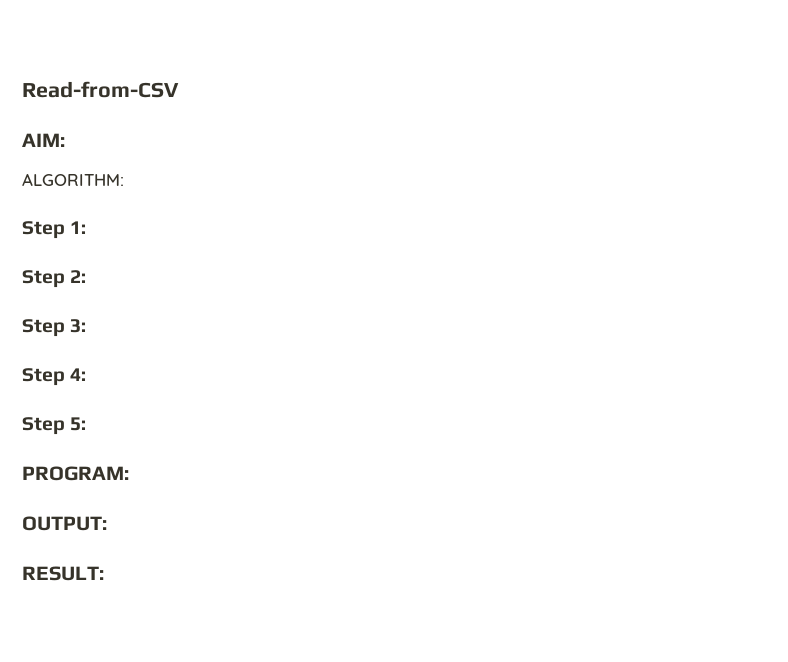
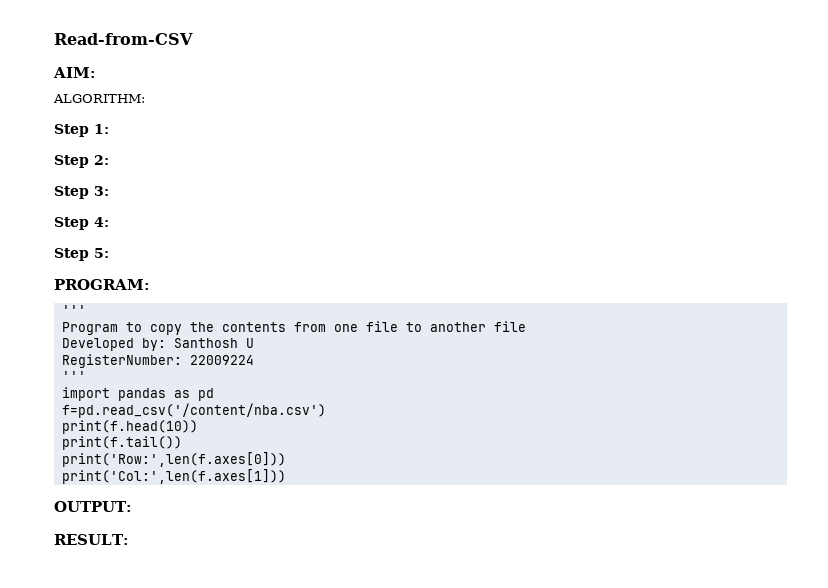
  PROGRAM:
+ '''
+ Program to copy the contents from one file to another file
+ Developed by: Santhosh U
+ RegisterNumber: 22009224
+ '''
+ import pandas as pd
+ f=pd.read_csv('/content/nba.csv')
+ print(f.head(10))
+ print(f.tail())
+ print('Row:',len(f.axes[0]))
+ print('Col:',len(f.axes[1]))

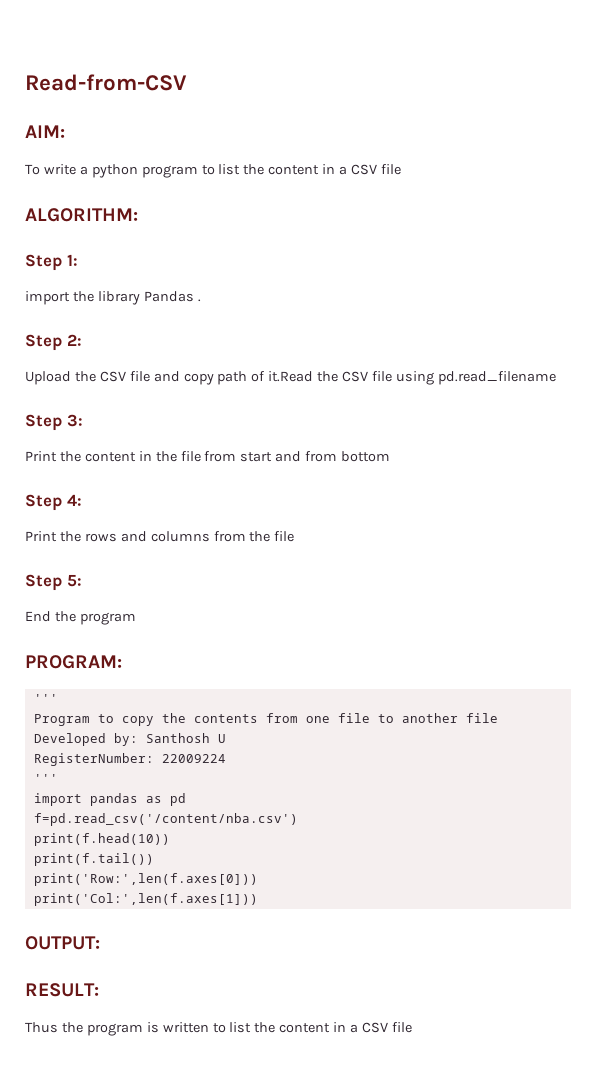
+ To write a python program to list the content in a CSV file
  ALGORITHM:
  Step 1:
+ import the library Pandas .
  Step 2:
+ Upload the CSV file and copy path of it.Read the CSV file using pd.read_filename
  Step 3:
+ Print the content in the file from start and from bottom
  Step 4:
+ Print the rows and columns from the file
+ End the program
+ Thus the program is written to list the content in a CSV file

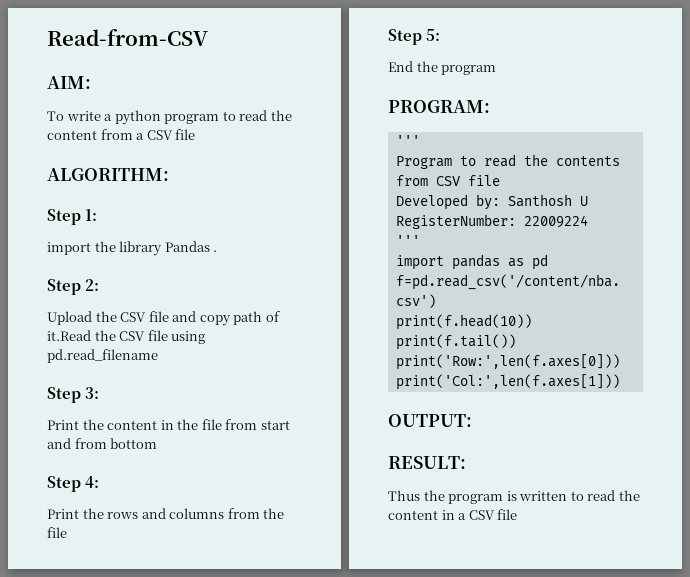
- To write a python program to list the content in a CSV file
+ To write a python program to read the content from a CSV file
- Program to copy the contents from one file to another file
+ Program to read the contents from CSV file
- Thus the program is written to list the content in a CSV file
+ Thus the program is written to read the content in a CSV file

